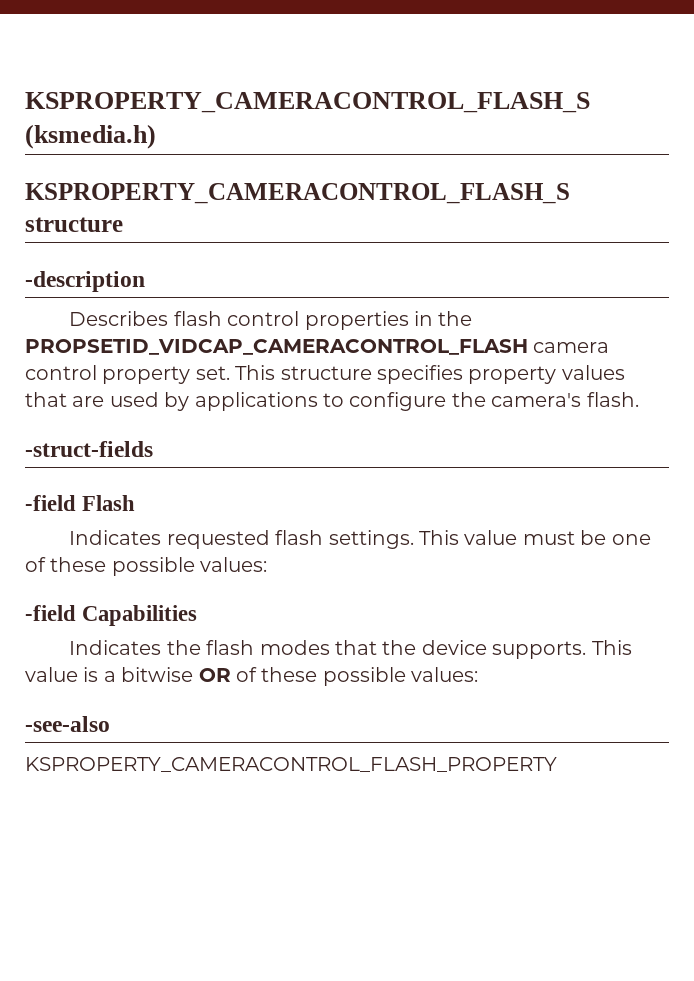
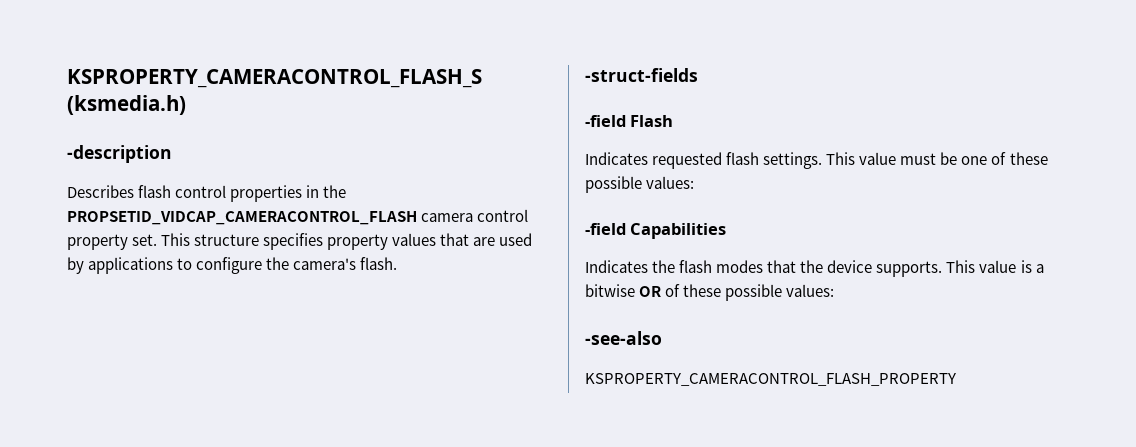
- KSPROPERTY_CAMERACONTROL_FLASH_S structure

